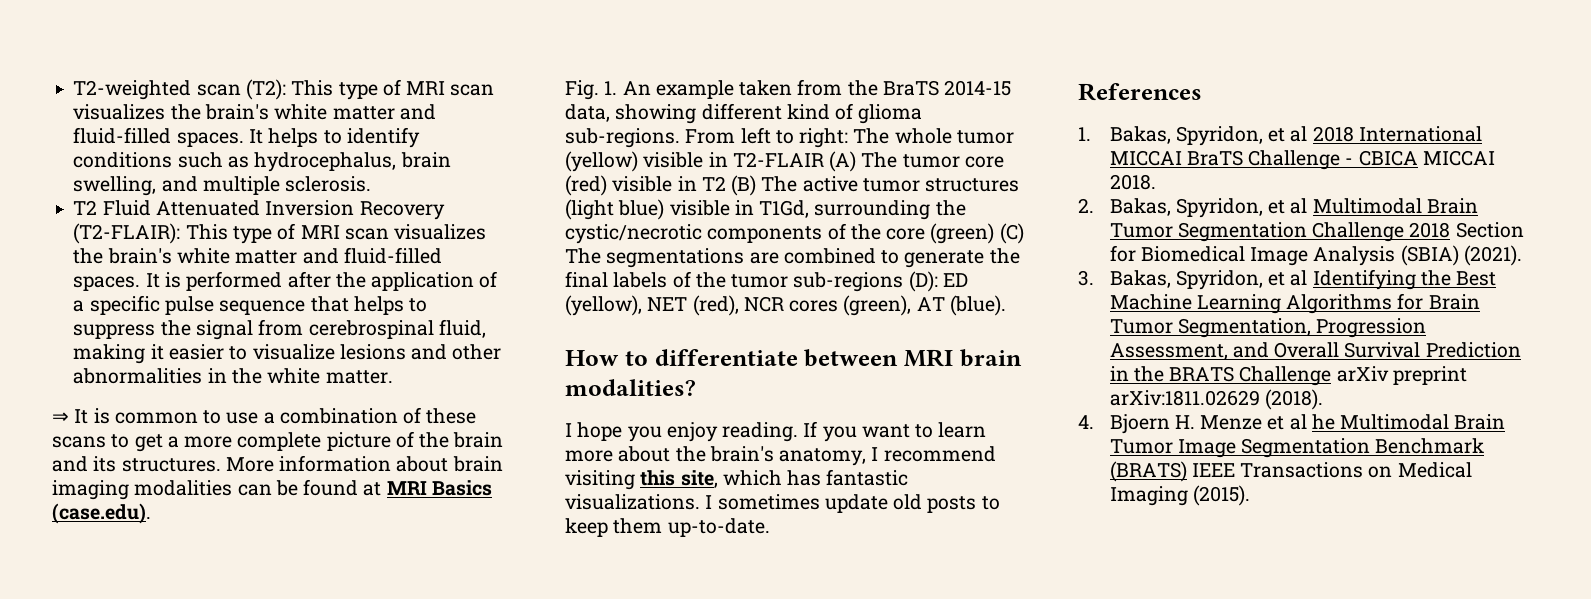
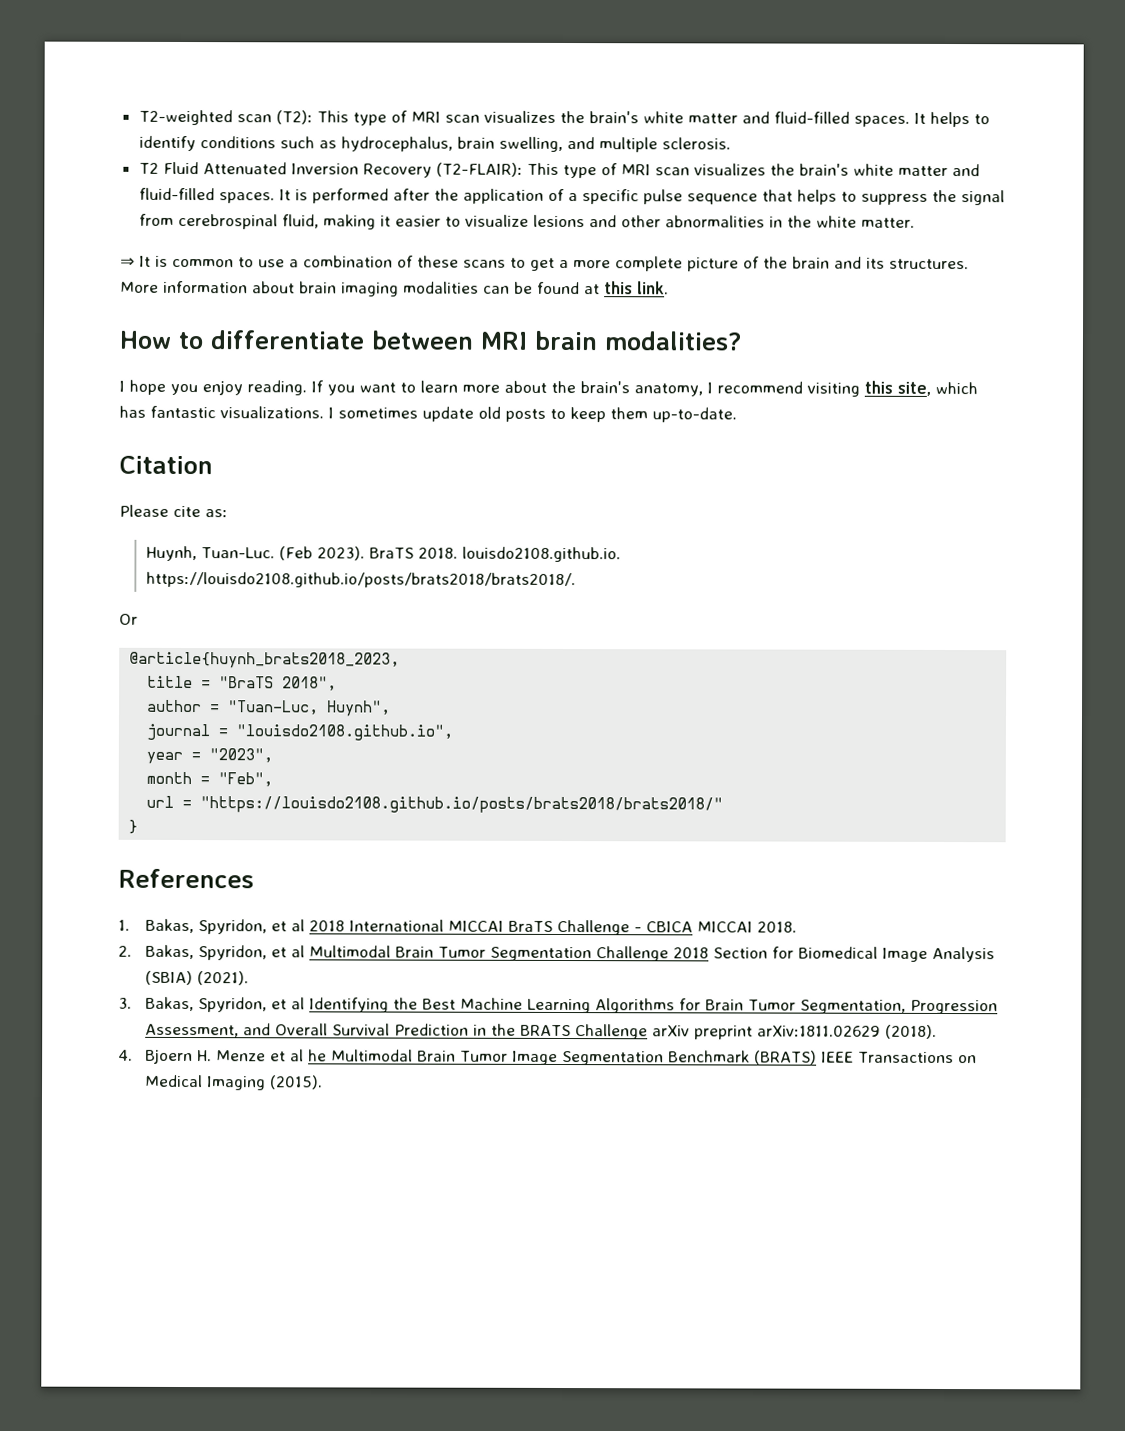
- More information about brain imaging modalities can be found at MRI Basics (case.edu).
- Fig. 1. An example taken from the BraTS 2014-15 data, showing different kind of glioma sub-regions. From left to right: The whole tumor (yellow) visible in T2-FLAIR (A) The tumor core (red) visible in T2 (B) The active tumor structures (light blue) visible in T1Gd, surrounding the cystic/necrotic components of the core (green) (C) The segmentations are combined to generate the final labels of the tumor sub-regions (D): ED (yellow), NET (red), NCR cores (green), AT (blue).
+ More information about brain imaging modalities can be found at this link.
+ Citation
+ Please cite as:
+ Huynh, Tuan-Luc. (Feb 2023). BraTS 2018. louisdo2108.github.io. https://louisdo2108.github.io/posts/brats2018/brats2018/.
+ Or
+ @article{huynh_brats2018_2023,
+ title = "BraTS 2018",
+ author = "Tuan-Luc, Huynh",
+ journal = "louisdo2108.github.io",
+ year = "2023",
+ month = "Feb",
+ url = "https://louisdo2108.github.io/posts/brats2018/brats2018/"
+ }

